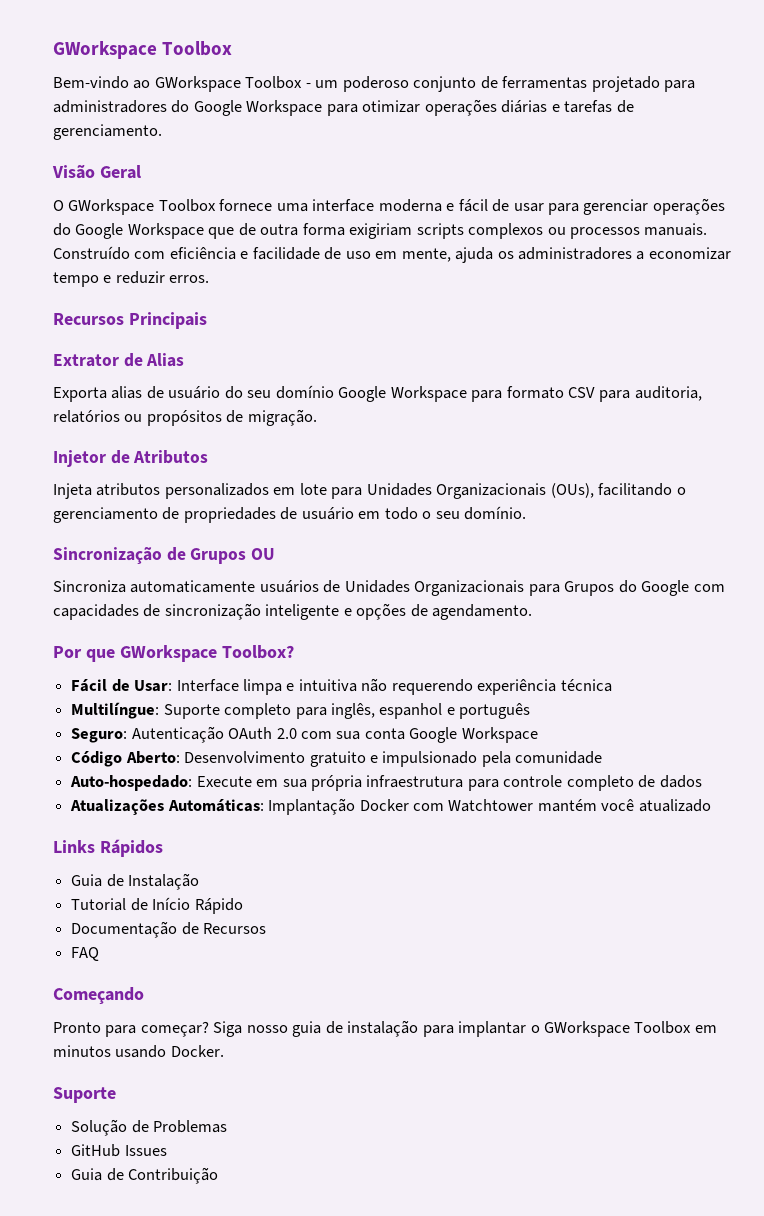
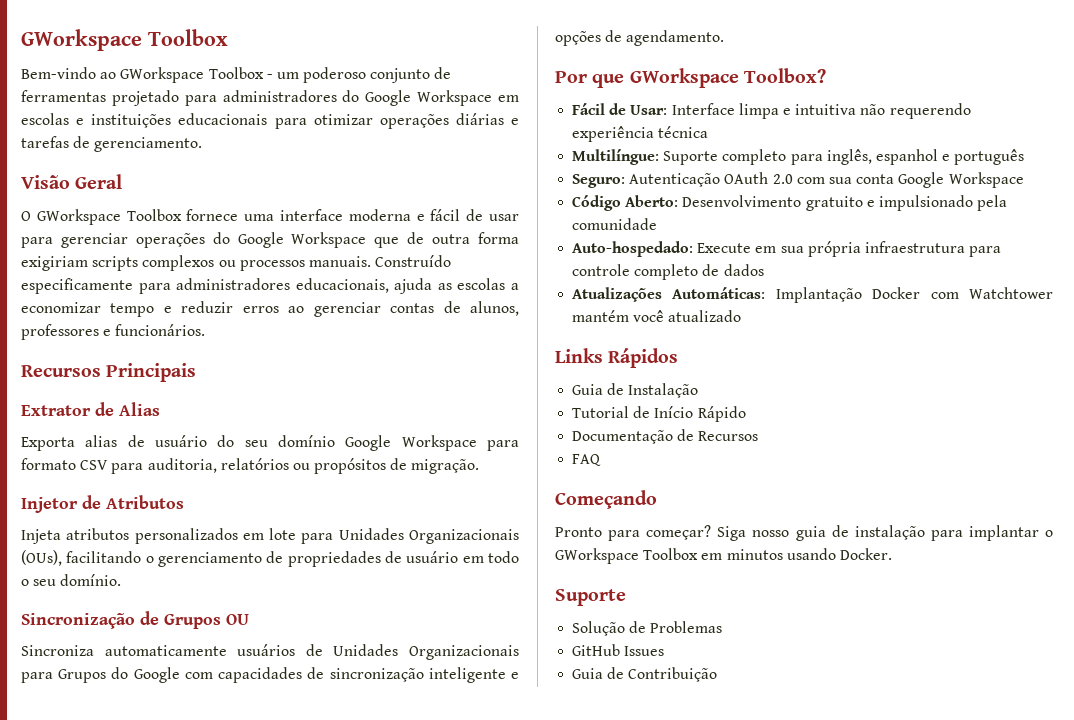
- Bem-vindo ao GWorkspace Toolbox - um poderoso conjunto de ferramentas projetado para administradores do Google Workspace para otimizar operações diárias e tarefas de gerenciamento.
+ Bem-vindo ao GWorkspace Toolbox - um poderoso conjunto de ferramentas projetado para administradores do Google Workspace em escolas e instituições educacionais para otimizar operações diárias e tarefas de gerenciamento.
- Construído com eficiência e facilidade de uso em mente, ajuda os administradores a economizar tempo e reduzir erros.
+ Construído especificamente para administradores educacionais, ajuda as escolas a economizar tempo e reduzir erros ao gerenciar contas de alunos, professores e funcionários.

